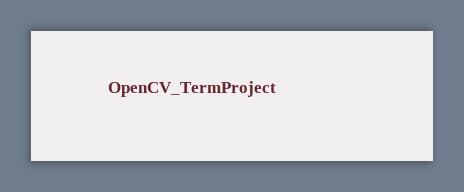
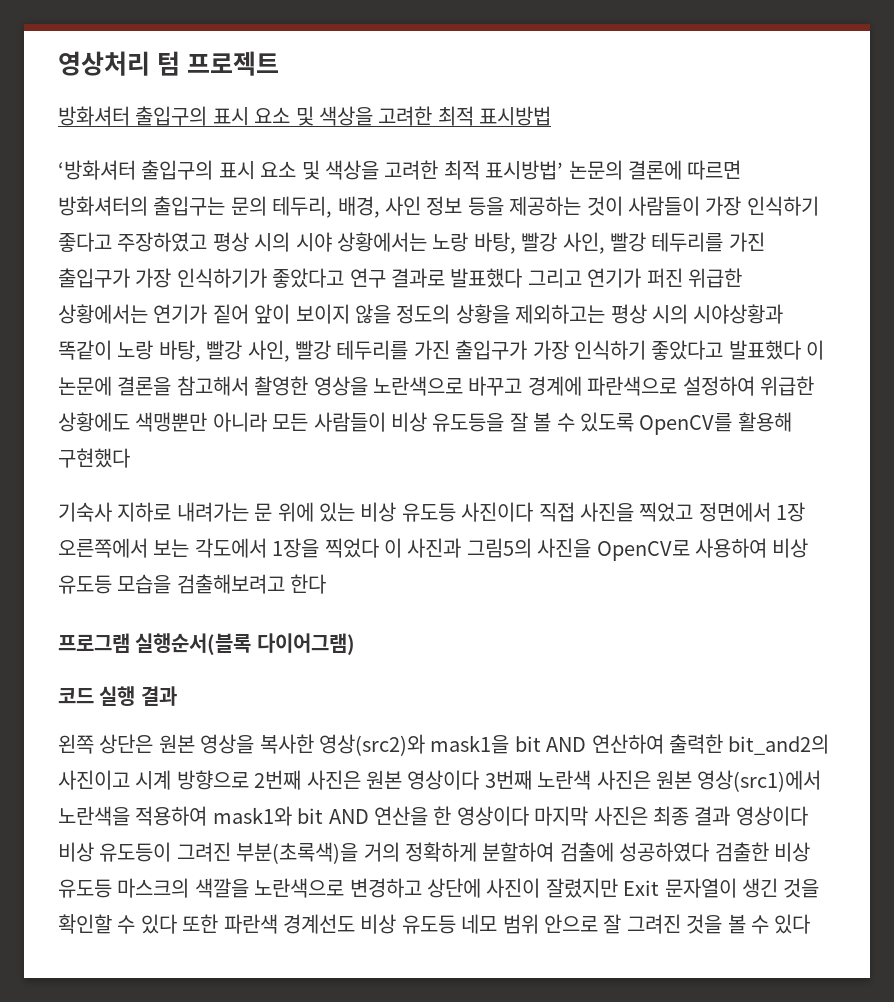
- OpenCV_TermProject
+ 영상처리 텀 프로젝트
+ 방화셔터 출입구의 표시 요소 및 색상을 고려한 최적 표시방법
+ ‘방화셔터 출입구의 표시 요소 및 색상을 고려한 최적 표시방법’ 논문의 결론에 따르면 방화셔터의 출입구는 문의 테두리, 배경, 사인 정보 등을 제공하는 것이 사람들이 가장 인식하기 좋다고 주장하였고 평상 시의 시야 상황에서는 노랑 바탕, 빨강 사인, 빨강 테두리를 가진 출입구가 가장 인식하기가 좋았다고 연구 결과로 발표했다 그리고 연기가 퍼진 위급한 상황에서는 연기가 짙어 앞이 보이지 않을 정도의 상황을 제외하고는 평상 시의 시야상황과 똑같이 노랑 바탕, 빨강 사인, 빨강 테두리를 가진 출입구가 가장 인식하기 좋았다고 발표했다 이 논문에 결론을 참고해서 촬영한 영상을 노란색으로 바꾸고 경계에 파란색으로 설정하여 위급한 상황에도 색맹뿐만 아니라 모든 사람들이 비상 유도등을 잘 볼 수 있도록 OpenCV를 활용해 구현했다
+ 기숙사 지하로 내려가는 문 위에 있는 비상 유도등 사진이다 직접 사진을 찍었고 정면에서 1장 오른쪽에서 보는 각도에서 1장을 찍었다 이 사진과 그림5의 사진을 OpenCV로 사용하여 비상 유도등 모습을 검출해보려고 한다
+ 프로그램 실행순서(블록 다이어그램)
+ 코드 실행 결과
+ 왼쪽 상단은 원본 영상을 복사한 영상(src2)와 mask1을 bit AND 연산하여 출력한 bit_and2의 사진이고 시계 방향으로 2번째 사진은 원본 영상이다 3번째 노란색 사진은 원본 영상(src1)에서 노란색을 적용하여 mask1와 bit AND 연산을 한 영상이다 마지막 사진은 최종 결과 영상이다 비상 유도등이 그려진 부분(초록색)을 거의 정확하게 분할하여 검출에 성공하였다 검출한 비상 유도등 마스크의 색깔을 노란색으로 변경하고 상단에 사진이 잘렸지만 Exit 문자열이 생긴 것을 확인할 수 있다 또한 파란색 경계선도 비상 유도등 네모 범위 안으로 잘 그려진 것을 볼 수 있다

